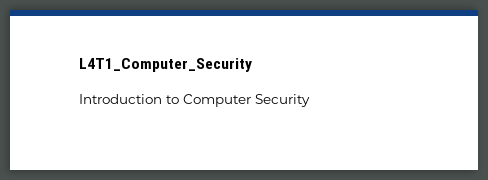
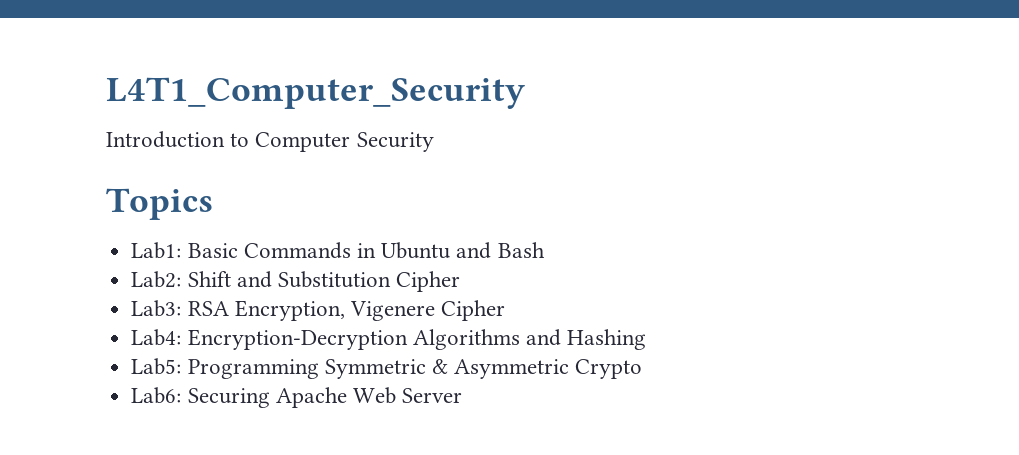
+ Topics
+ Lab1: Basic Commands in Ubuntu and Bash
+ Lab2: Shift and Substitution Cipher
+ Lab3: RSA Encryption, Vigenere Cipher
+ Lab4: Encryption-Decryption Algorithms and Hashing
+ Lab5: Programming Symmetric & Asymmetric Crypto
+ Lab6: Securing Apache Web Server

